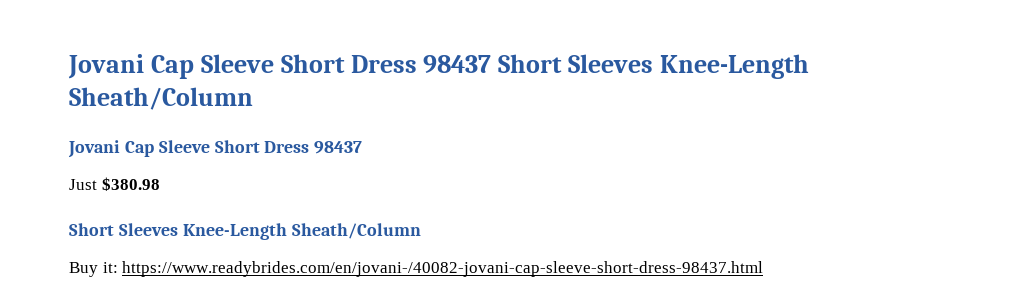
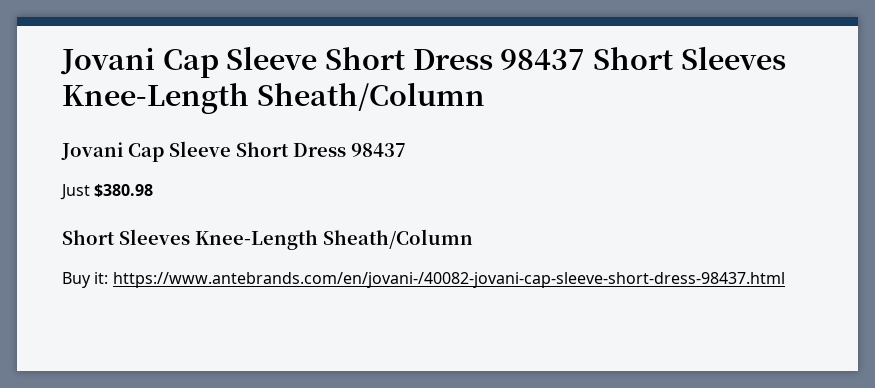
- Buy it: https://www.readybrides.com/en/jovani-/40082-jovani-cap-sleeve-short-dress-98437.html
+ Buy it: https://www.antebrands.com/en/jovani-/40082-jovani-cap-sleeve-short-dress-98437.html

